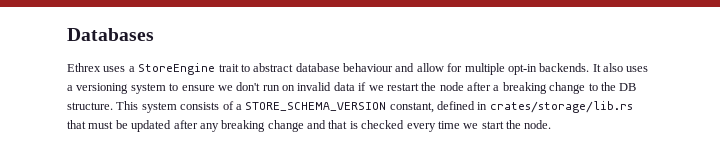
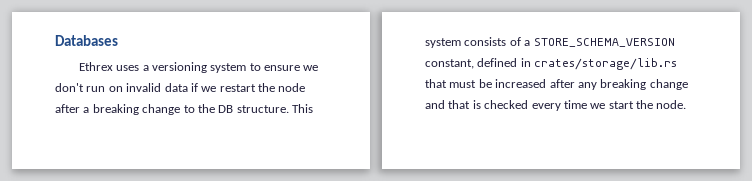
- Ethrex uses a StoreEngine trait to abstract database behaviour and allow for multiple opt-in backends. It also uses a versioning system to ensure we don't run on invalid data if we restart the node after a breaking change to the DB structure.
+ Ethrex uses a versioning system to ensure we don't run on invalid data if we restart the node after a breaking change to the DB structure.
- This system consists of a STORE_SCHEMA_VERSION constant, defined in crates/storage/lib.rs that must be updated after any breaking change and that is checked every time we start the node.
+ This system consists of a STORE_SCHEMA_VERSION constant, defined in crates/storage/lib.rs that must be increased after any breaking change and that is checked every time we start the node.

